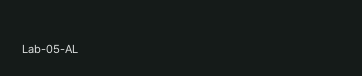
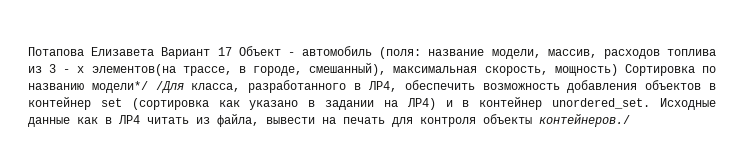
- Lab-05-AL
+ Потапова Елизавета Вариант 17 Объект - автомобиль (поля: название модели, массив, расходов топлива из 3 - х элементов(на трассе, в городе, смешанный), максимальная скорость, мощность) Сортировка по названию модели*/ /Для класса, разработанного в ЛР4, обеспечить возможность добавления объектов в контейнер set (сортировка как указано в задании на ЛР4) и в контейнер unordered_set. Исходные данные как в ЛР4 читать из файла, вывести на печать для контроля объекты контейнеров./

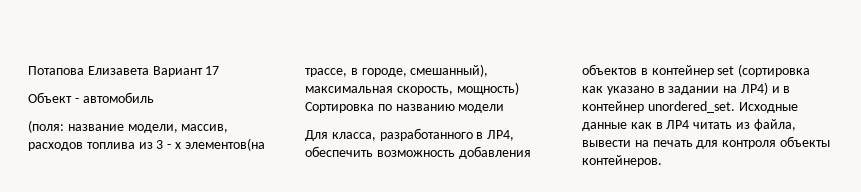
- Потапова Елизавета Вариант 17 Объект - автомобиль (поля: название модели, массив, расходов топлива из 3 - х элементов(на трассе, в городе, смешанный), максимальная скорость, мощность) Сортировка по названию модели*/ /Для класса, разработанного в ЛР4, обеспечить возможность добавления объектов в контейнер set (сортировка как указано в задании на ЛР4) и в контейнер unordered_set.
+ Потапова Елизавета Вариант 17
+ Объект - автомобиль
+ (поля: название модели, массив, расходов топлива из 3 - х элементов(на трассе, в городе, смешанный), максимальная скорость, мощность) Сортировка по названию модели
+ Для класса, разработанного в ЛР4, обеспечить возможность добавления объектов в контейнер set (сортировка как указано в задании на ЛР4) и в контейнер unordered_set.
- Исходные данные как в ЛР4 читать из файла, вывести на печать для контроля объекты контейнеров./
+ Исходные данные как в ЛР4 читать из файла, вывести на печать для контроля объекты контейнеров.

